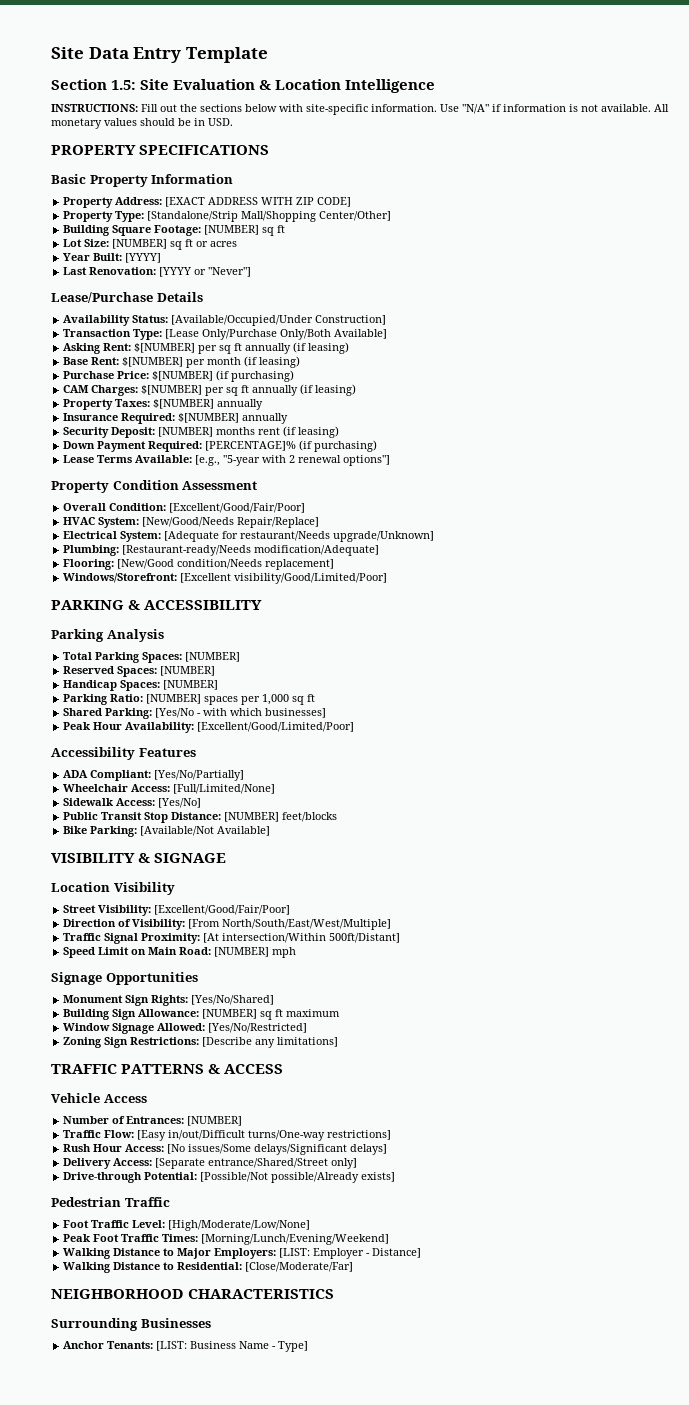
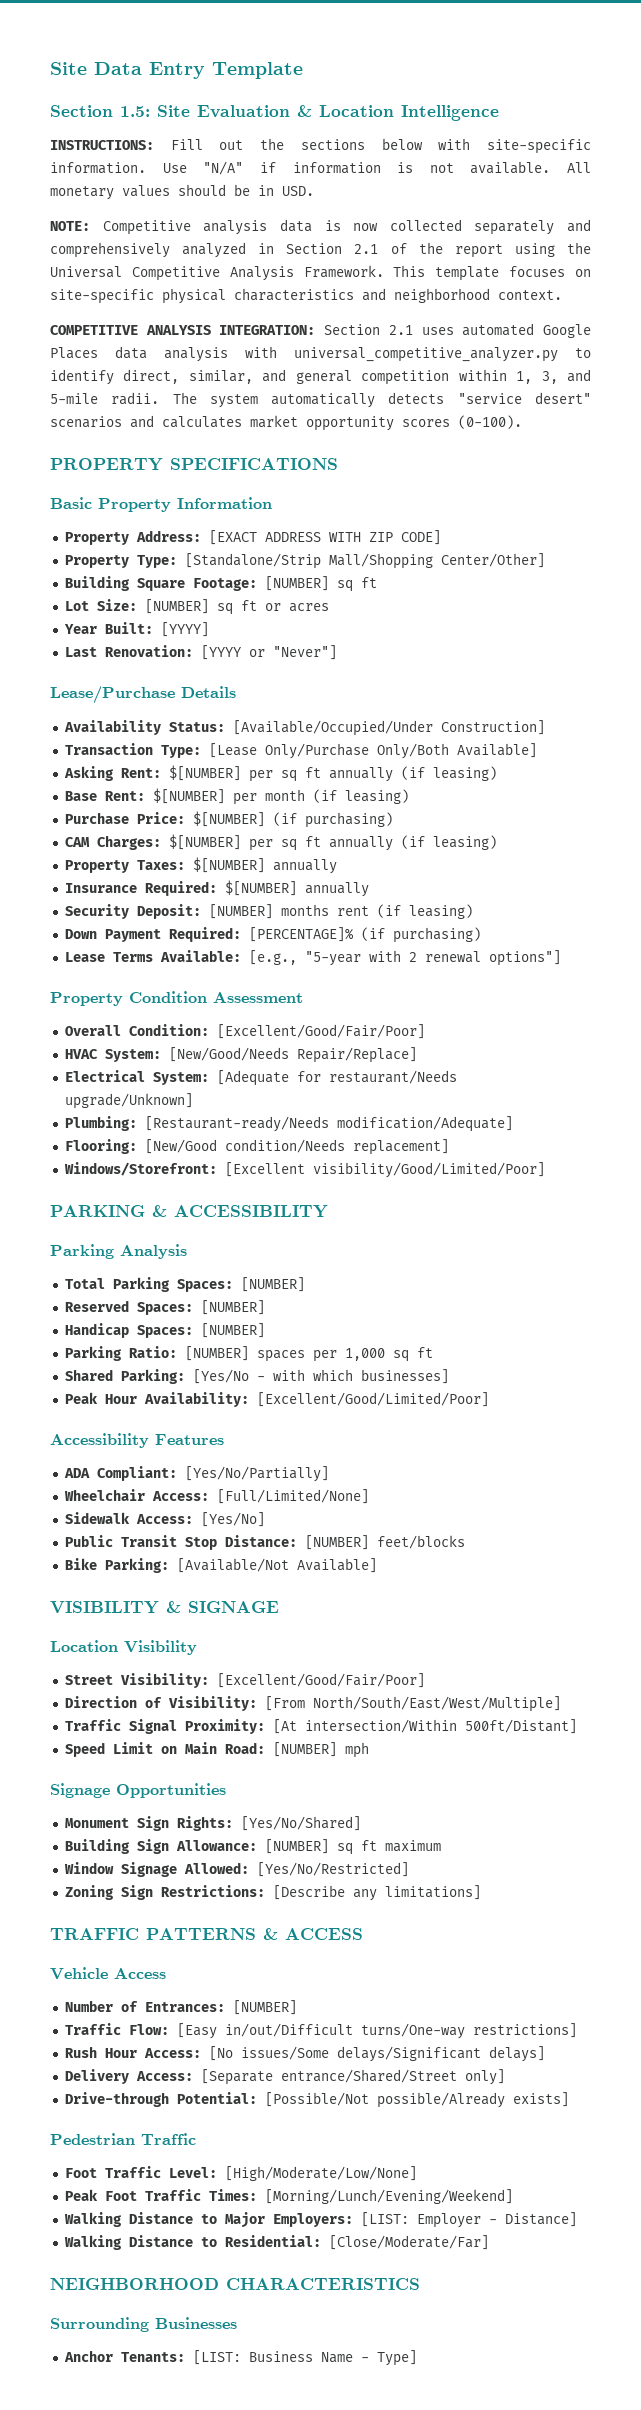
+ NOTE: Competitive analysis data is now collected separately and comprehensively analyzed in Section 2.1 of the report using the Universal Competitive Analysis Framework. This template focuses on site-specific physical characteristics and neighborhood context.
+ COMPETITIVE ANALYSIS INTEGRATION: Section 2.1 uses automated Google Places data analysis with universal_competitive_analyzer.py to identify direct, similar, and general competition within 1, 3, and 5-mile radii. The system automatically detects "service desert" scenarios and calculates market opportunity scores (0-100).

